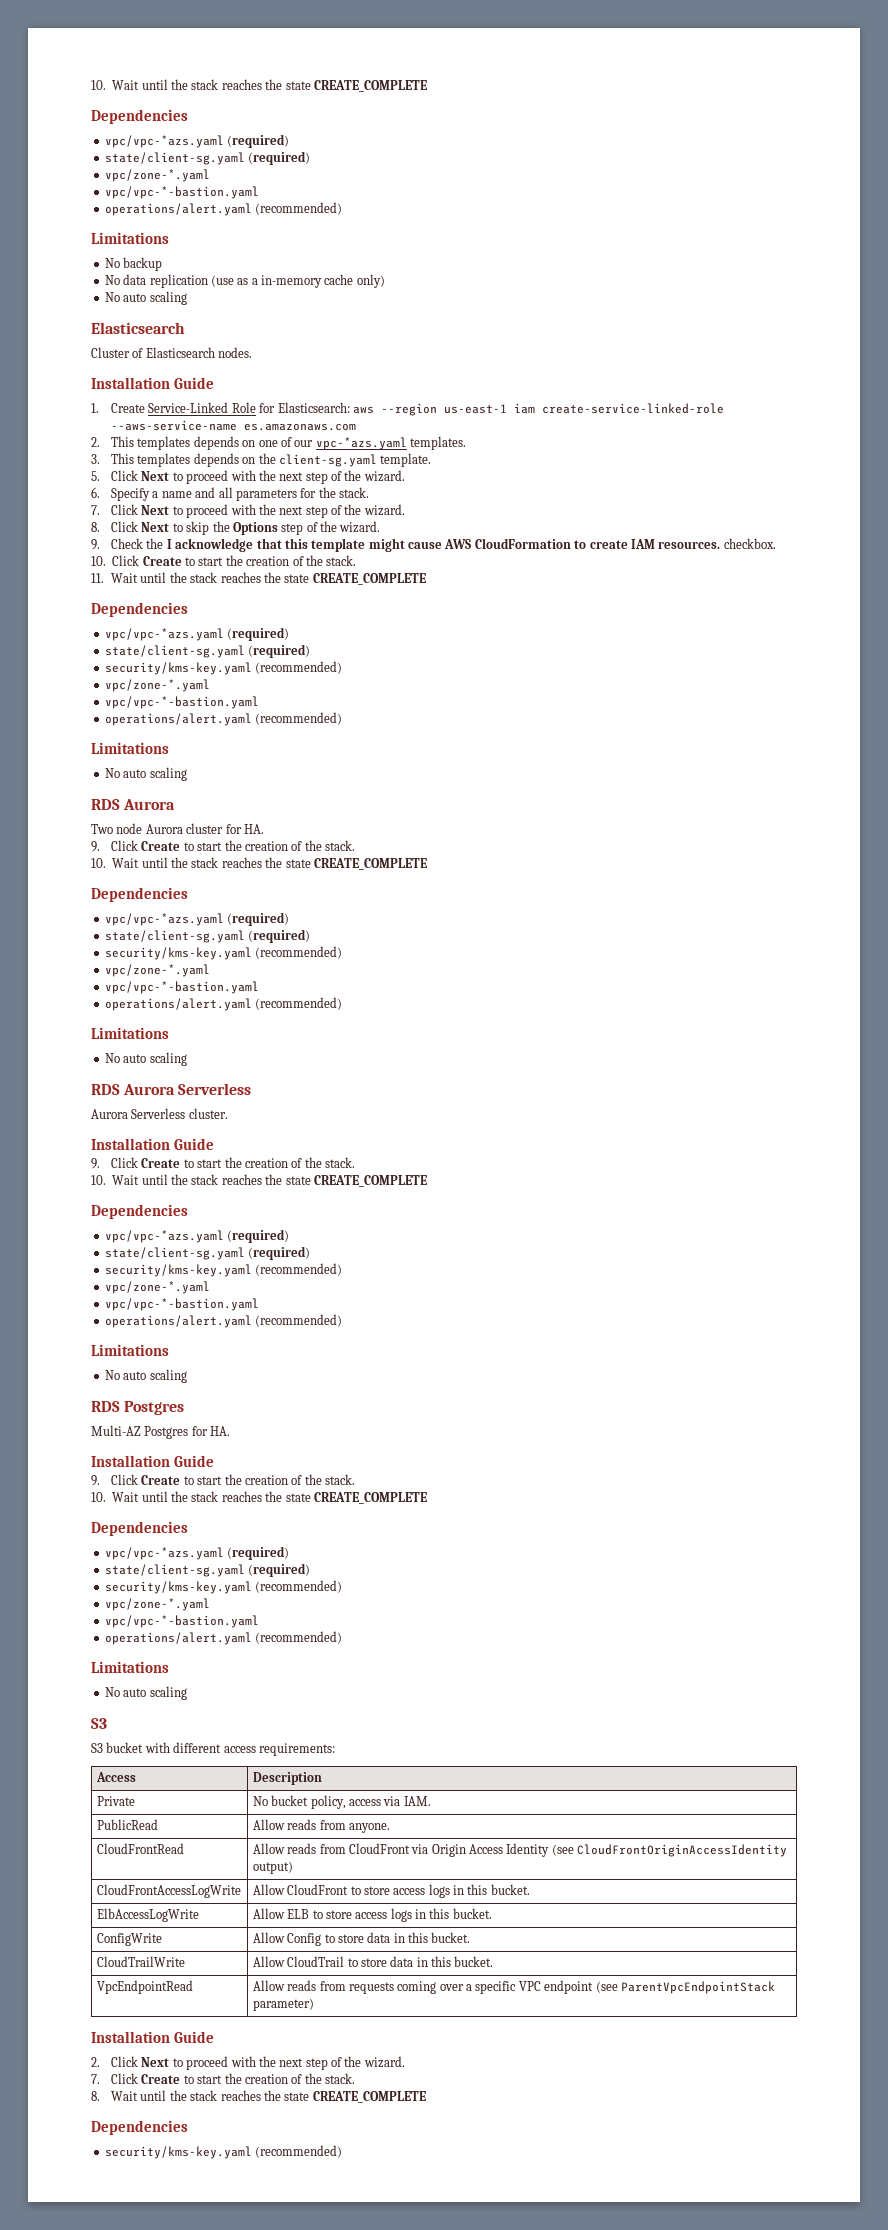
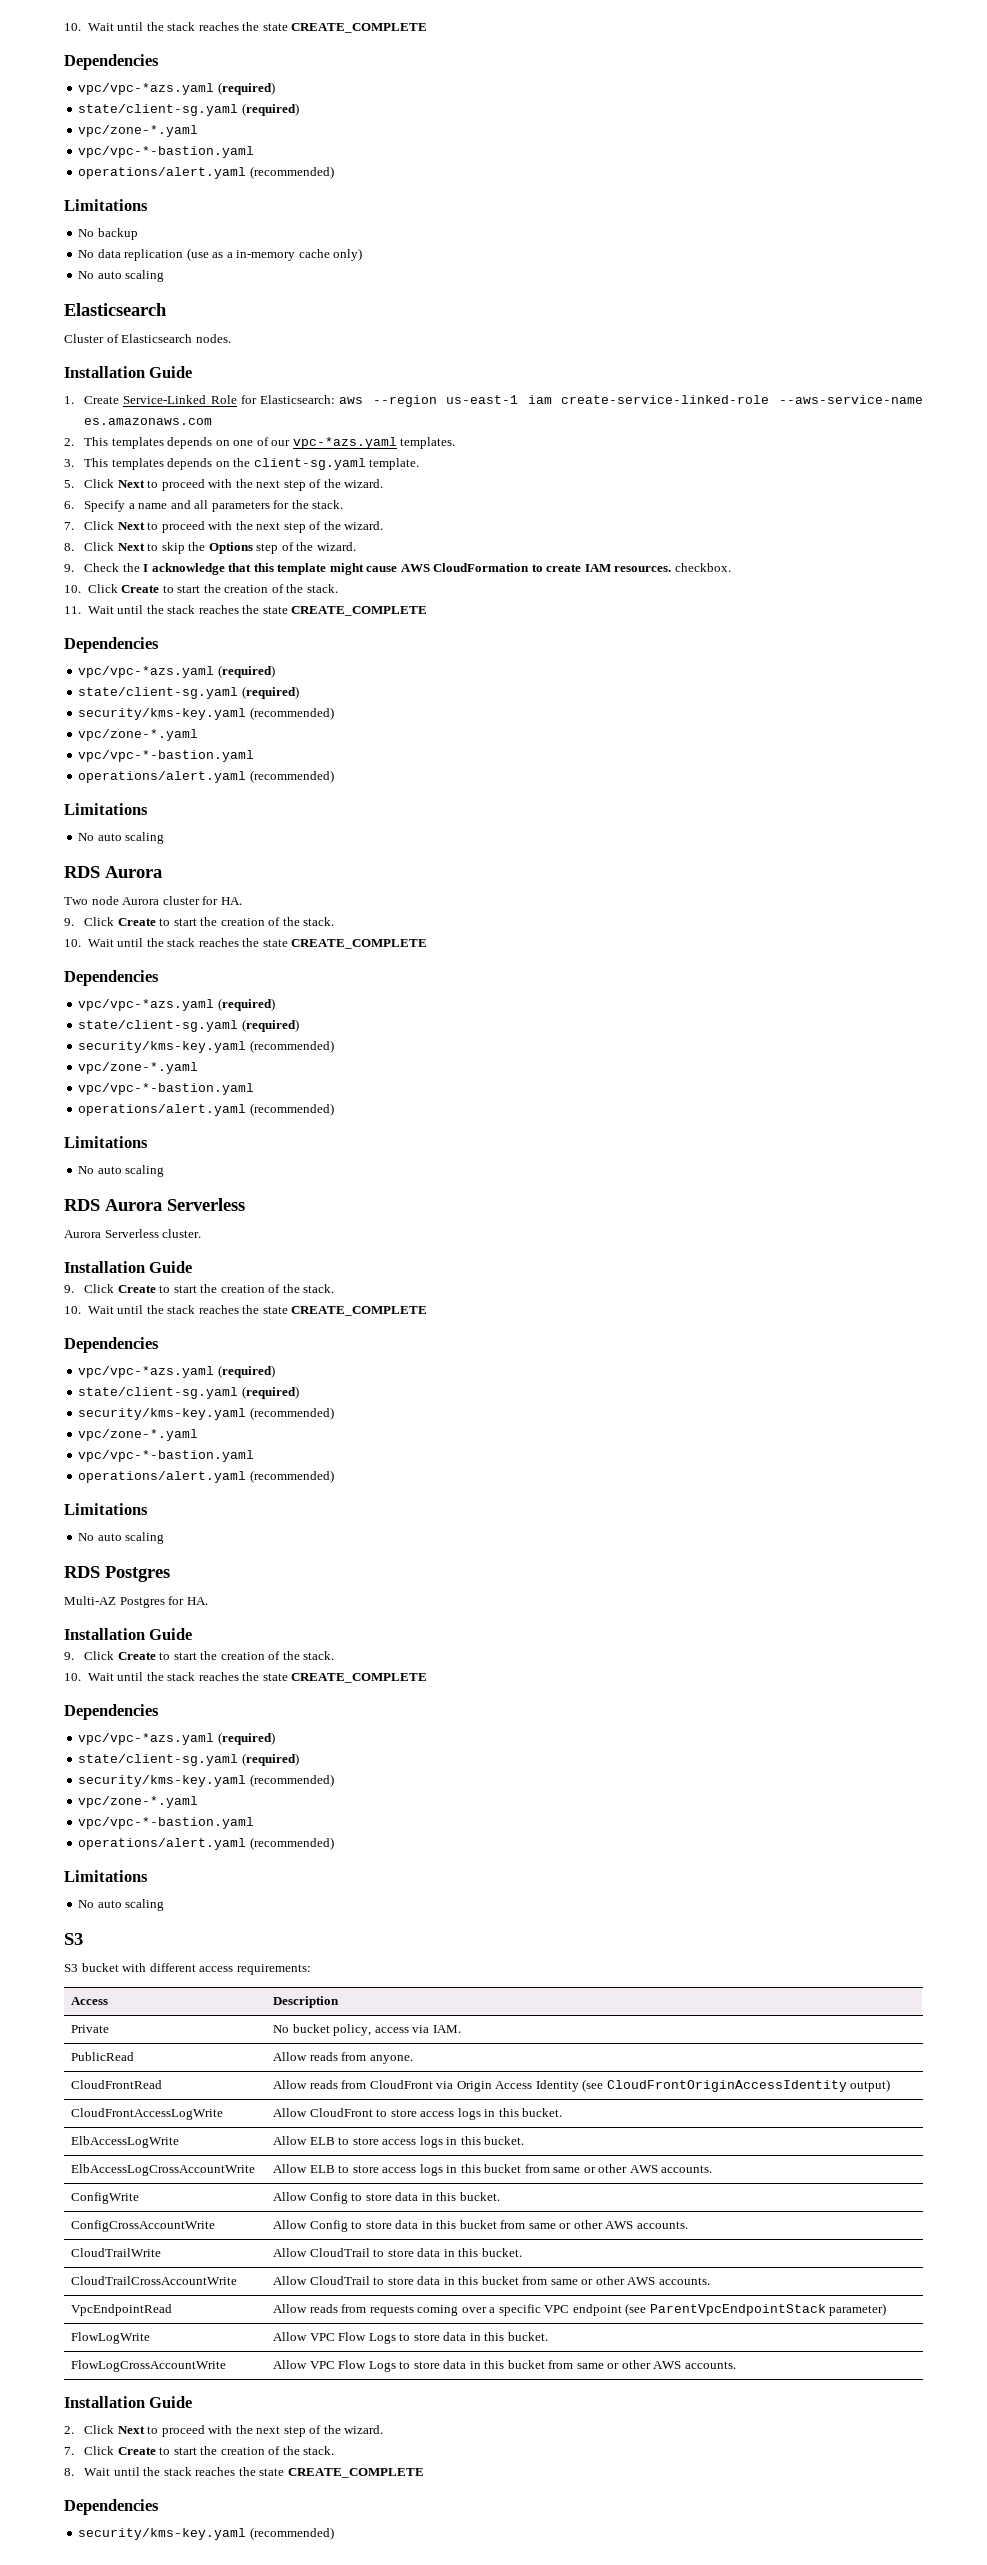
+ ElbAccessLogCrossAccountWrite | Allow ELB to store access logs in this bucket from same or other AWS accounts.
+ ConfigCrossAccountWrite | Allow Config to store data in this bucket from same or other AWS accounts.
+ CloudTrailCrossAccountWrite | Allow CloudTrail to store data in this bucket from same or other AWS accounts.
+ FlowLogWrite | Allow VPC Flow Logs to store data in this bucket.
+ FlowLogCrossAccountWrite | Allow VPC Flow Logs to store data in this bucket from same or other AWS accounts.

